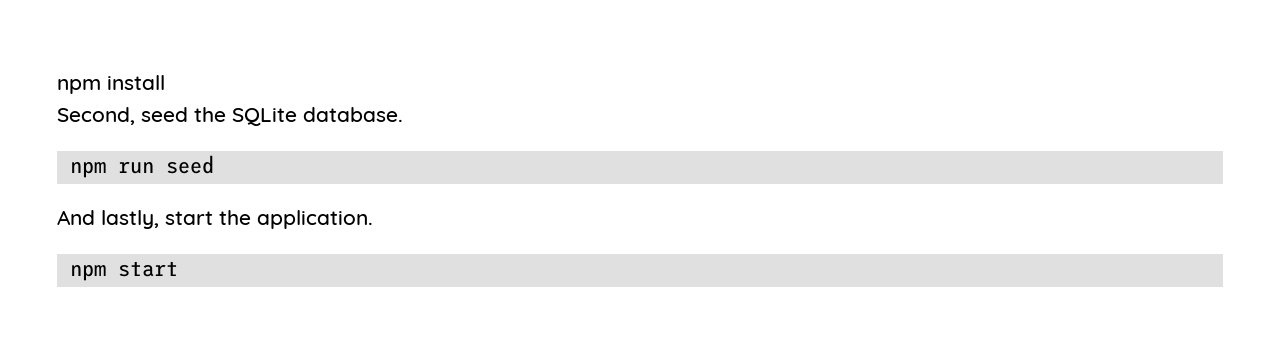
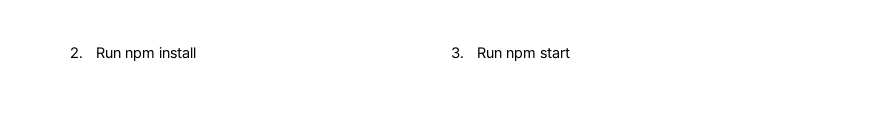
- npm install
+ 2. Run npm install
- Second, seed the SQLite database.
- npm run seed
- And lastly, start the application.
- npm start
+ 3. Run npm start

